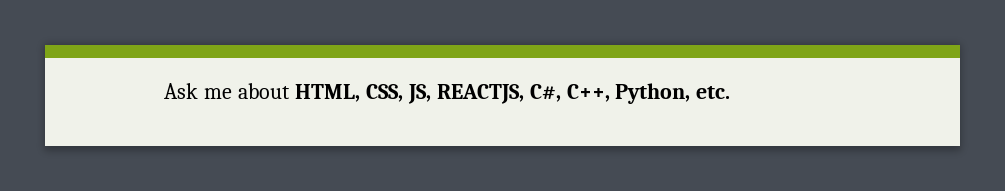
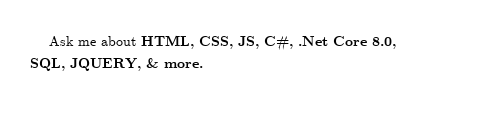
- Ask me about HTML, CSS, JS, REACTJS, C#, C++, Python, etc.
+ Ask me about HTML, CSS, JS, C#, .Net Core 8.0, SQL, JQUERY, & more.

